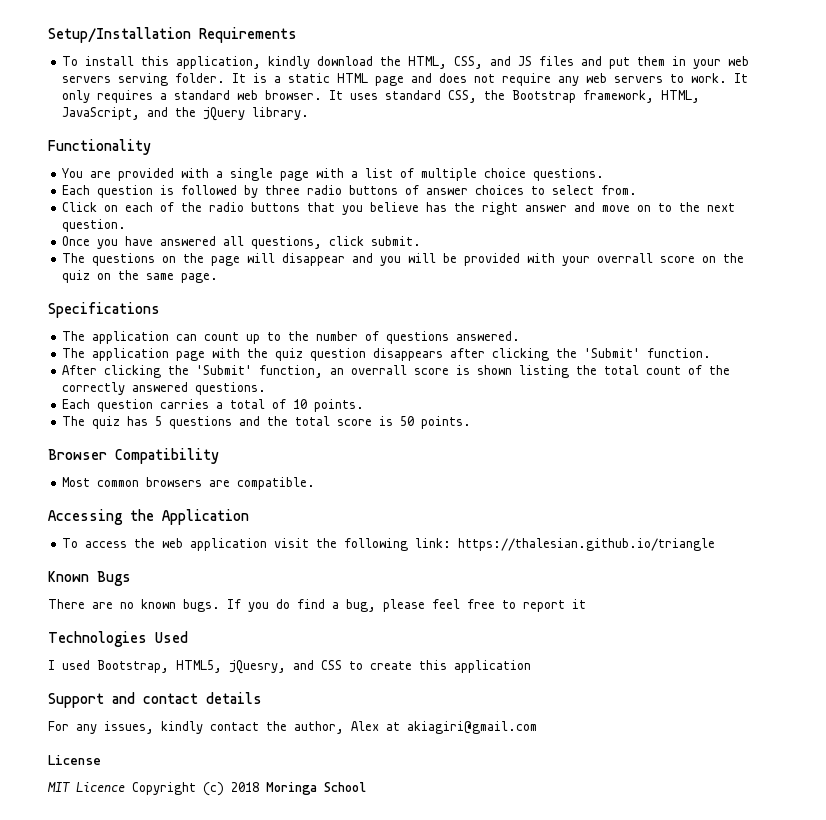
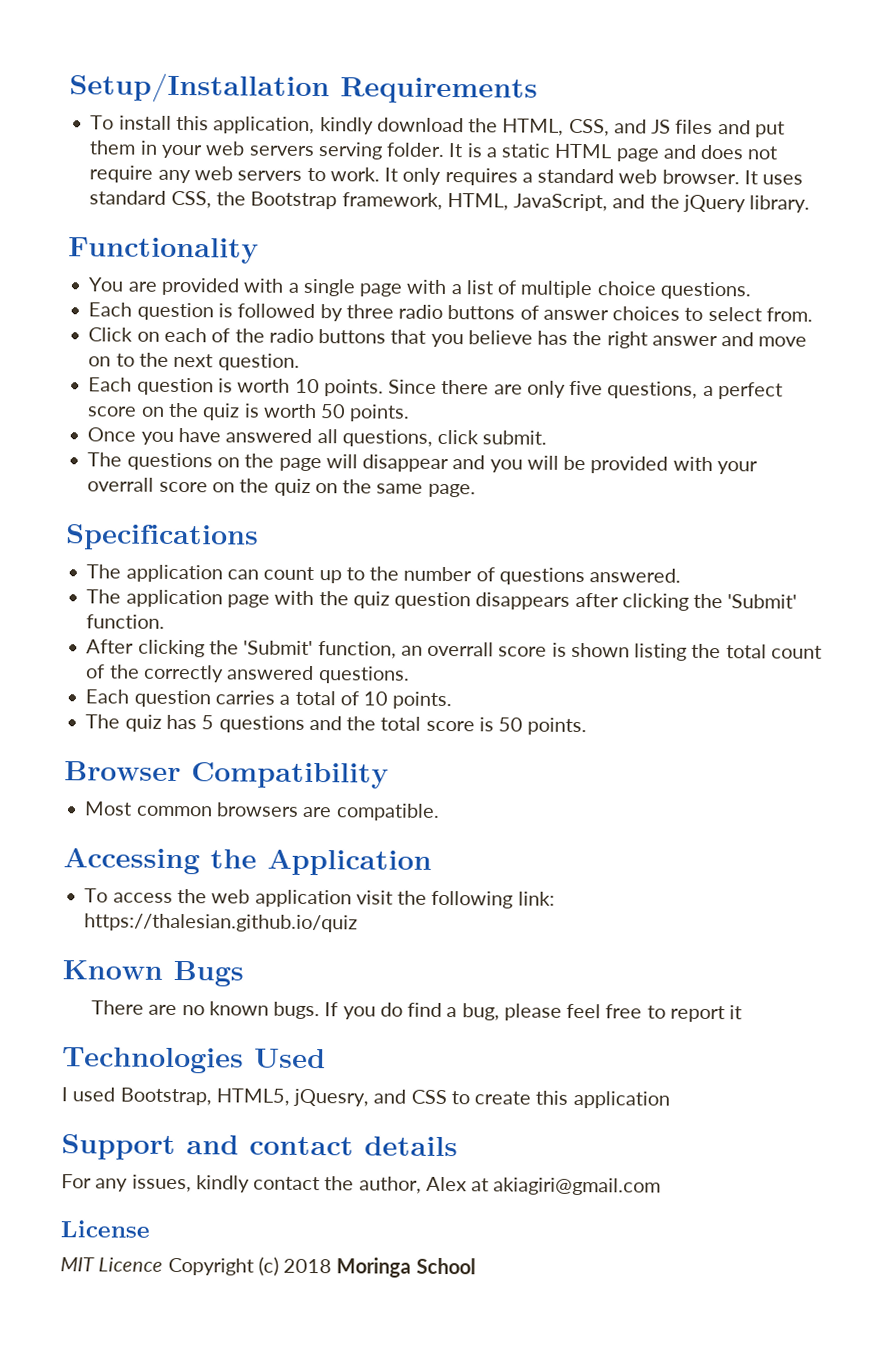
+ Each question is worth 10 points. Since there are only five questions, a perfect score on the quiz is worth 50 points.
- To access the web application visit the following link: https://thalesian.github.io/triangle
+ To access the web application visit the following link: https://thalesian.github.io/quiz

